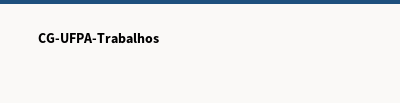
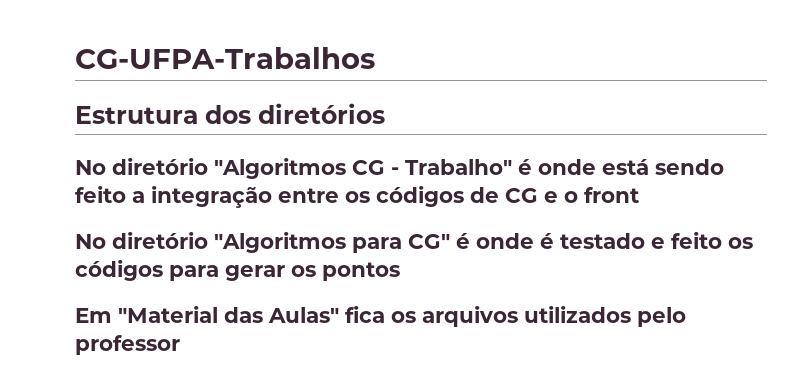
+ Estrutura dos diretórios
+ No diretório "Algoritmos CG - Trabalho" é onde está sendo feito a integração entre os códigos de CG e o front
+ No diretório "Algoritmos para CG" é onde é testado e feito os códigos para gerar os pontos
+ Em "Material das Aulas" fica os arquivos utilizados pelo professor

